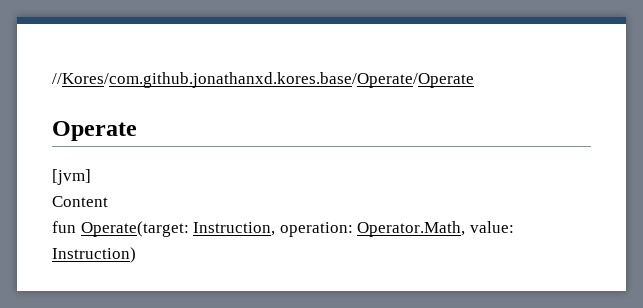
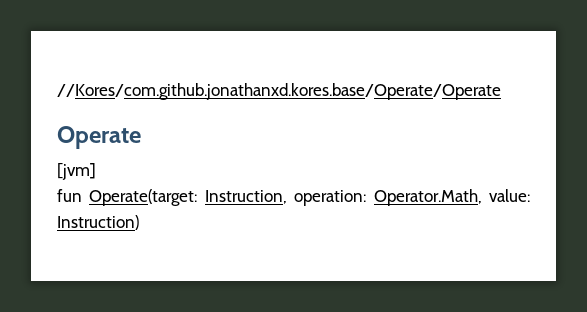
- Content

